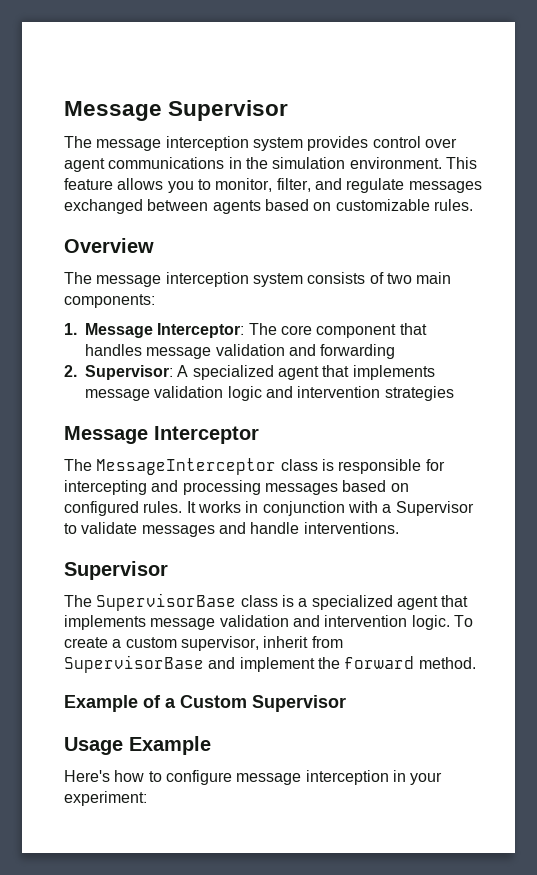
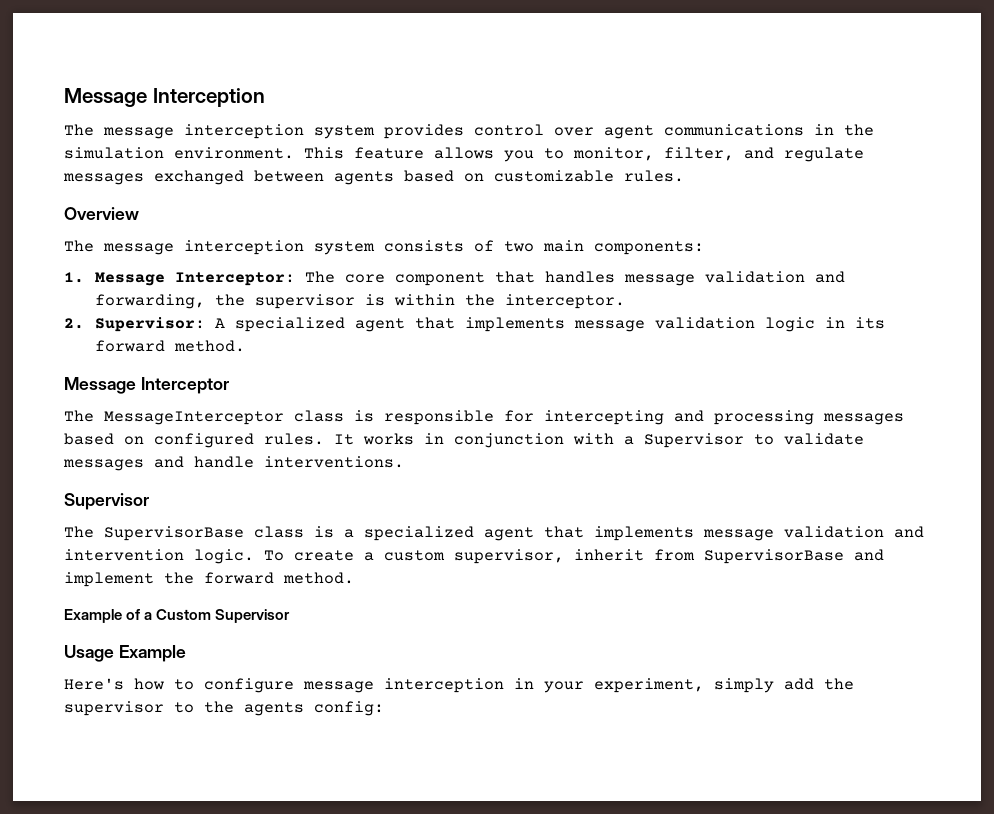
- Message Supervisor
+ Message Interception
- 1. Message Interceptor: The core component that handles message validation and forwarding
+ 1. Message Interceptor: The core component that handles message validation and forwarding, the supervisor is within the interceptor.
- 2. Supervisor: A specialized agent that implements message validation logic and intervention strategies
+ 2. Supervisor: A specialized agent that implements message validation logic in its forward method.
- Here's how to configure message interception in your experiment:
+ Here's how to configure message interception in your experiment, simply add the supervisor to the agents config:

